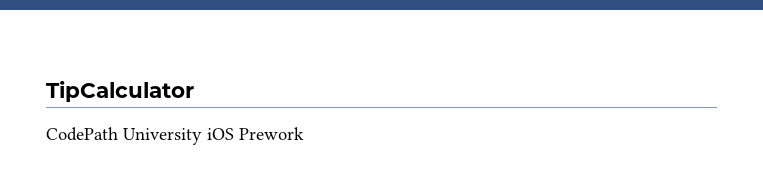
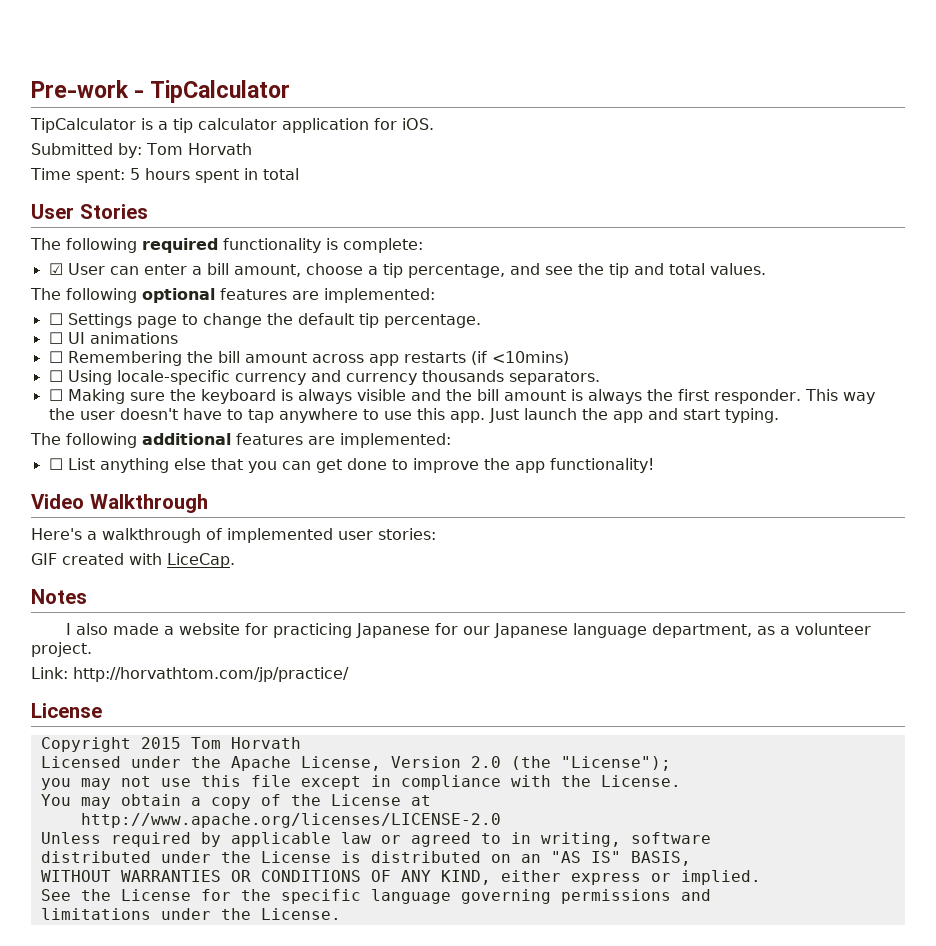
- TipCalculator
+ Pre-work - TipCalculator
- CodePath University iOS Prework
+ TipCalculator is a tip calculator application for iOS.
+ Submitted by: Tom Horvath
+ Time spent: 5 hours spent in total
+ User Stories
+ The following required functionality is complete:
+ ☑ User can enter a bill amount, choose a tip percentage, and see the tip and total values.
+ The following optional features are implemented:
+ ☐ Settings page to change the default tip percentage.
+ ☐ UI animations
+ ☐ Remembering the bill amount across app restarts (if <10mins)
+ ☐ Using locale-specific currency and currency thousands separators.
+ ☐ Making sure the keyboard is always visible and the bill amount is always the first responder. This way the user doesn't have to tap anywhere to use this app. Just launch the app and start typing.
+ The following additional features are implemented:
+ ☐ List anything else that you can get done to improve the app functionality!
+ Video Walkthrough
+ Here's a walkthrough of implemented user stories:
+ GIF created with LiceCap.
+ Notes
+ I also made a website for practicing Japanese for our Japanese language department, as a volunteer project.
+ Link: http://horvathtom.com/jp/practice/
+ License
+ Copyright 2015 Tom Horvath
+ Licensed under the Apache License, Version 2.0 (the "License");
+ you may not use this file except in compliance with the License.
+ You may obtain a copy of the License at
+ http://www.apache.org/licenses/LICENSE-2.0
+ Unless required by applicable law or agreed to in writing, software
+ distributed under the License is distributed on an "AS IS" BASIS,
+ WITHOUT WARRANTIES OR CONDITIONS OF ANY KIND, either express or implied.
+ See the License for the specific language governing permissions and
+ limitations under the License.

